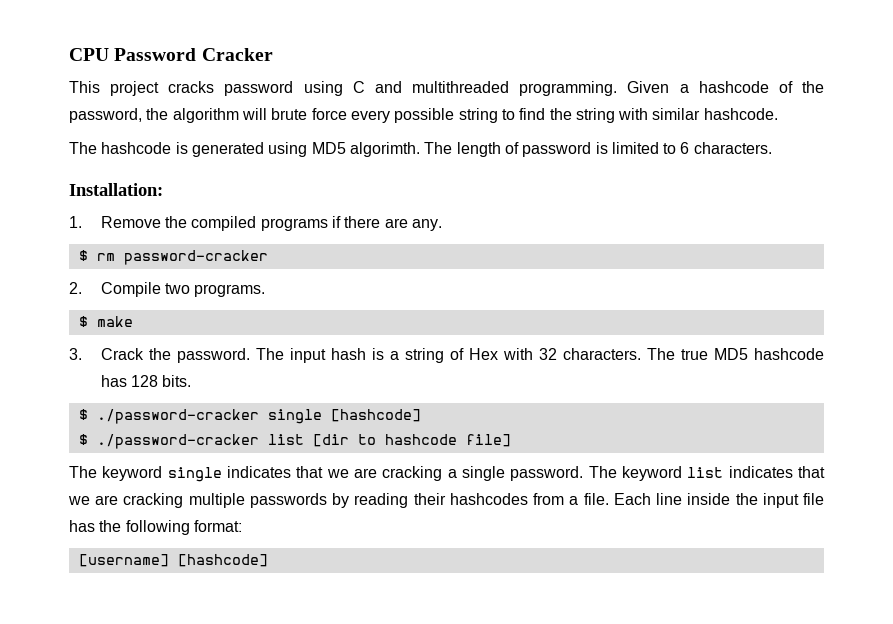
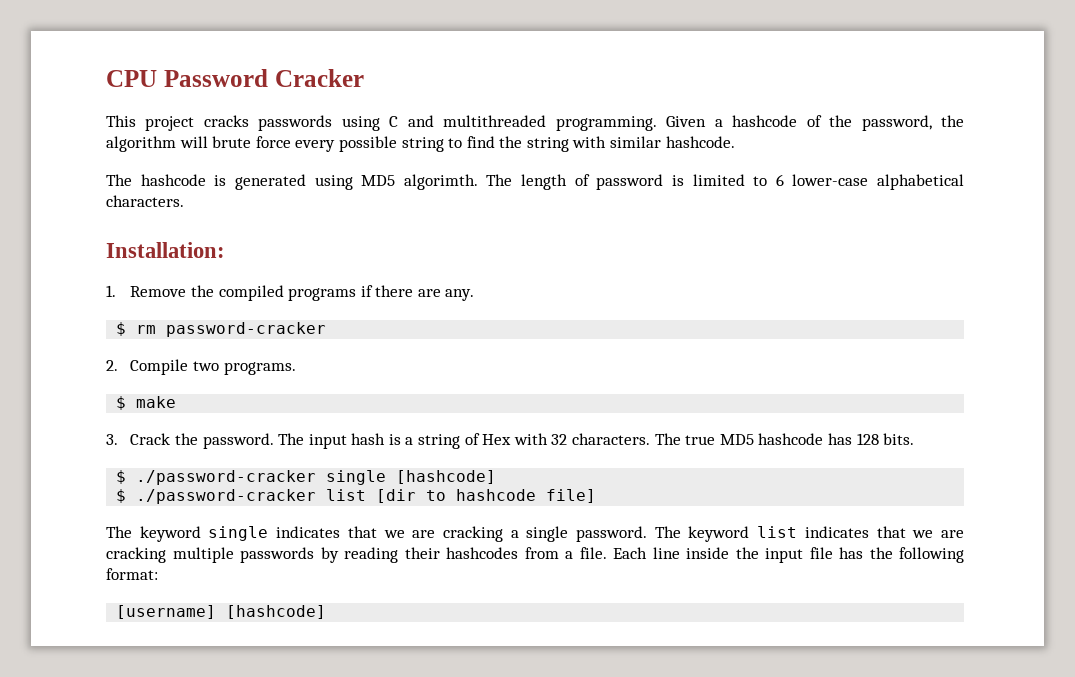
- This project cracks password using C and multithreaded programming.
+ This project cracks passwords using C and multithreaded programming.
- The length of password is limited to 6 characters.
+ The length of password is limited to 6 lower-case alphabetical characters.

